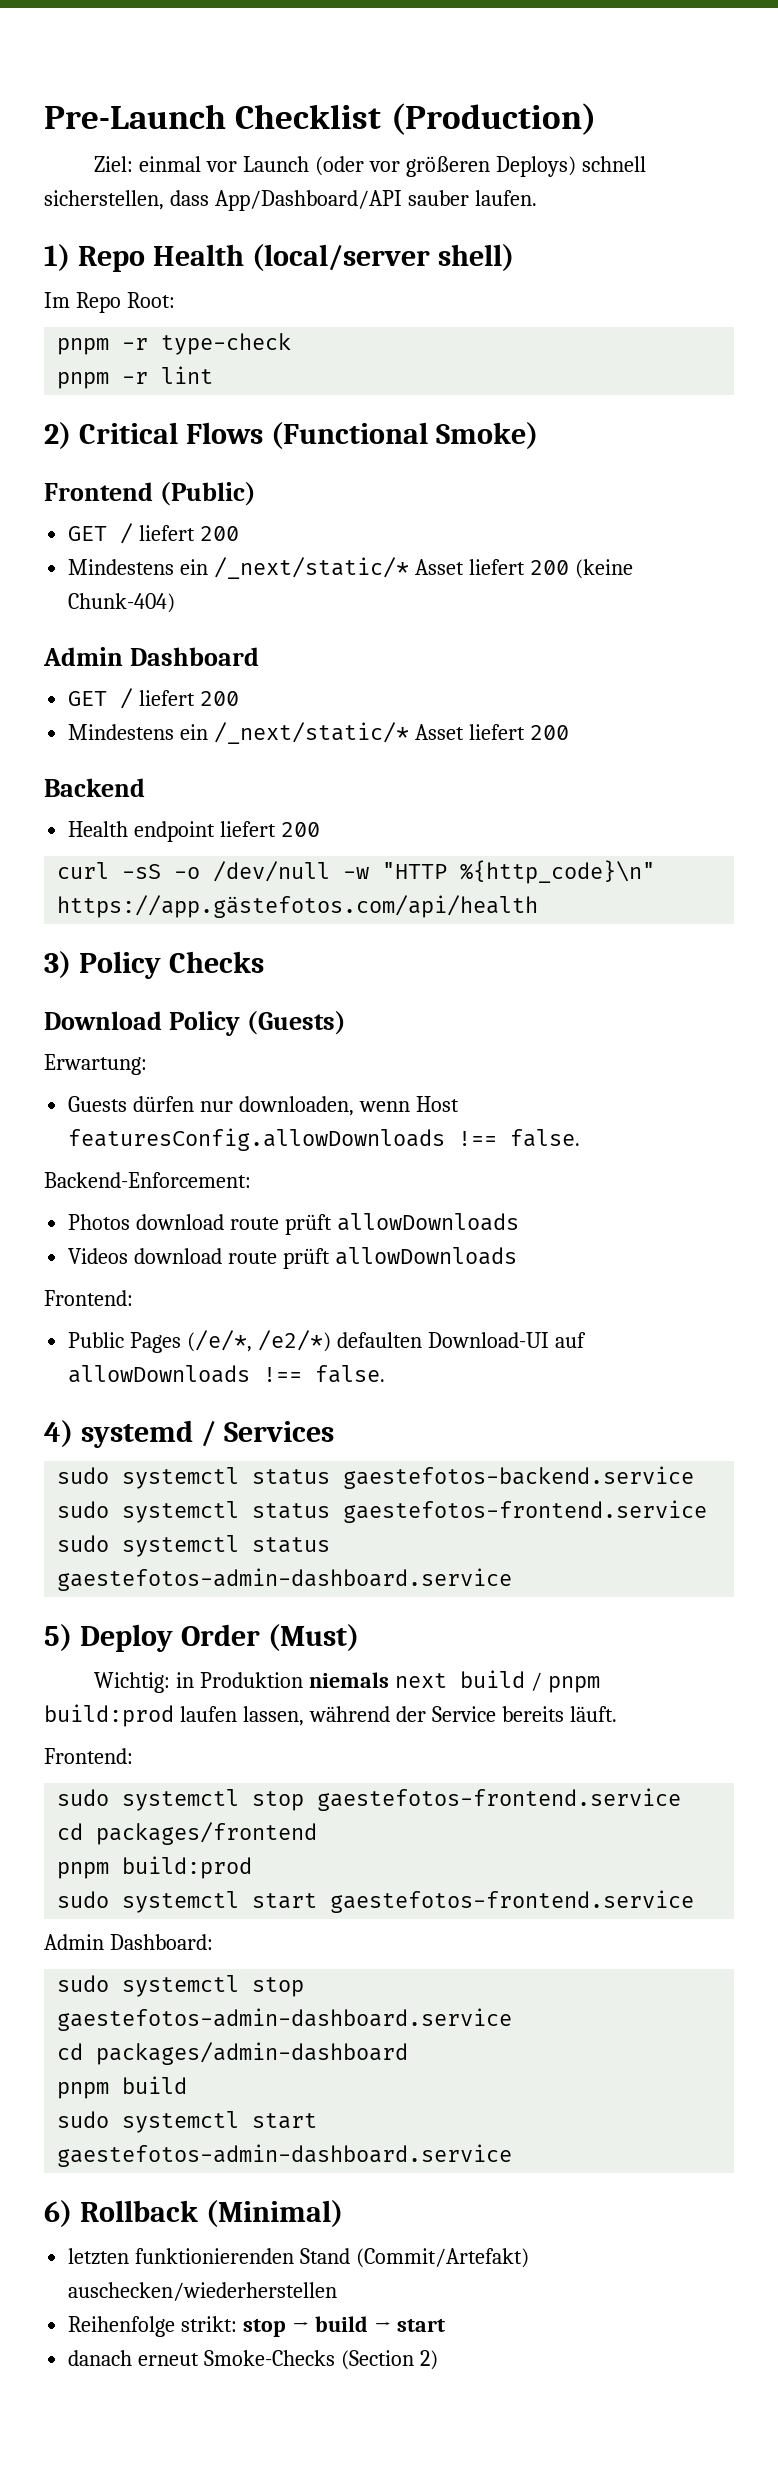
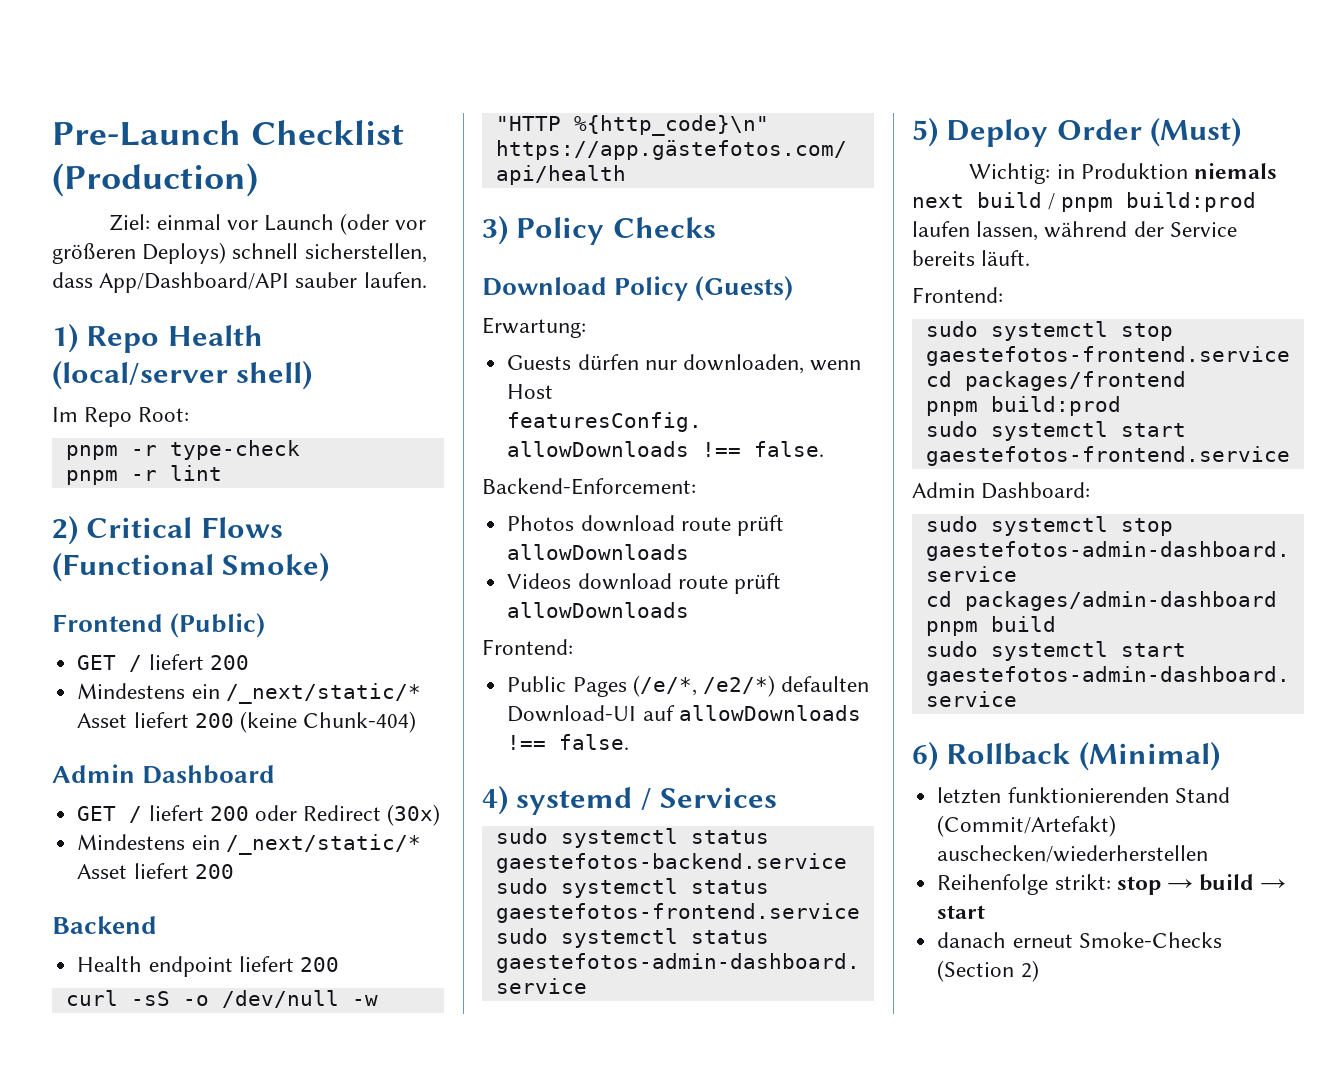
  Admin Dashboard
- GET / liefert 200
+ GET / liefert 200 oder Redirect (30x)

